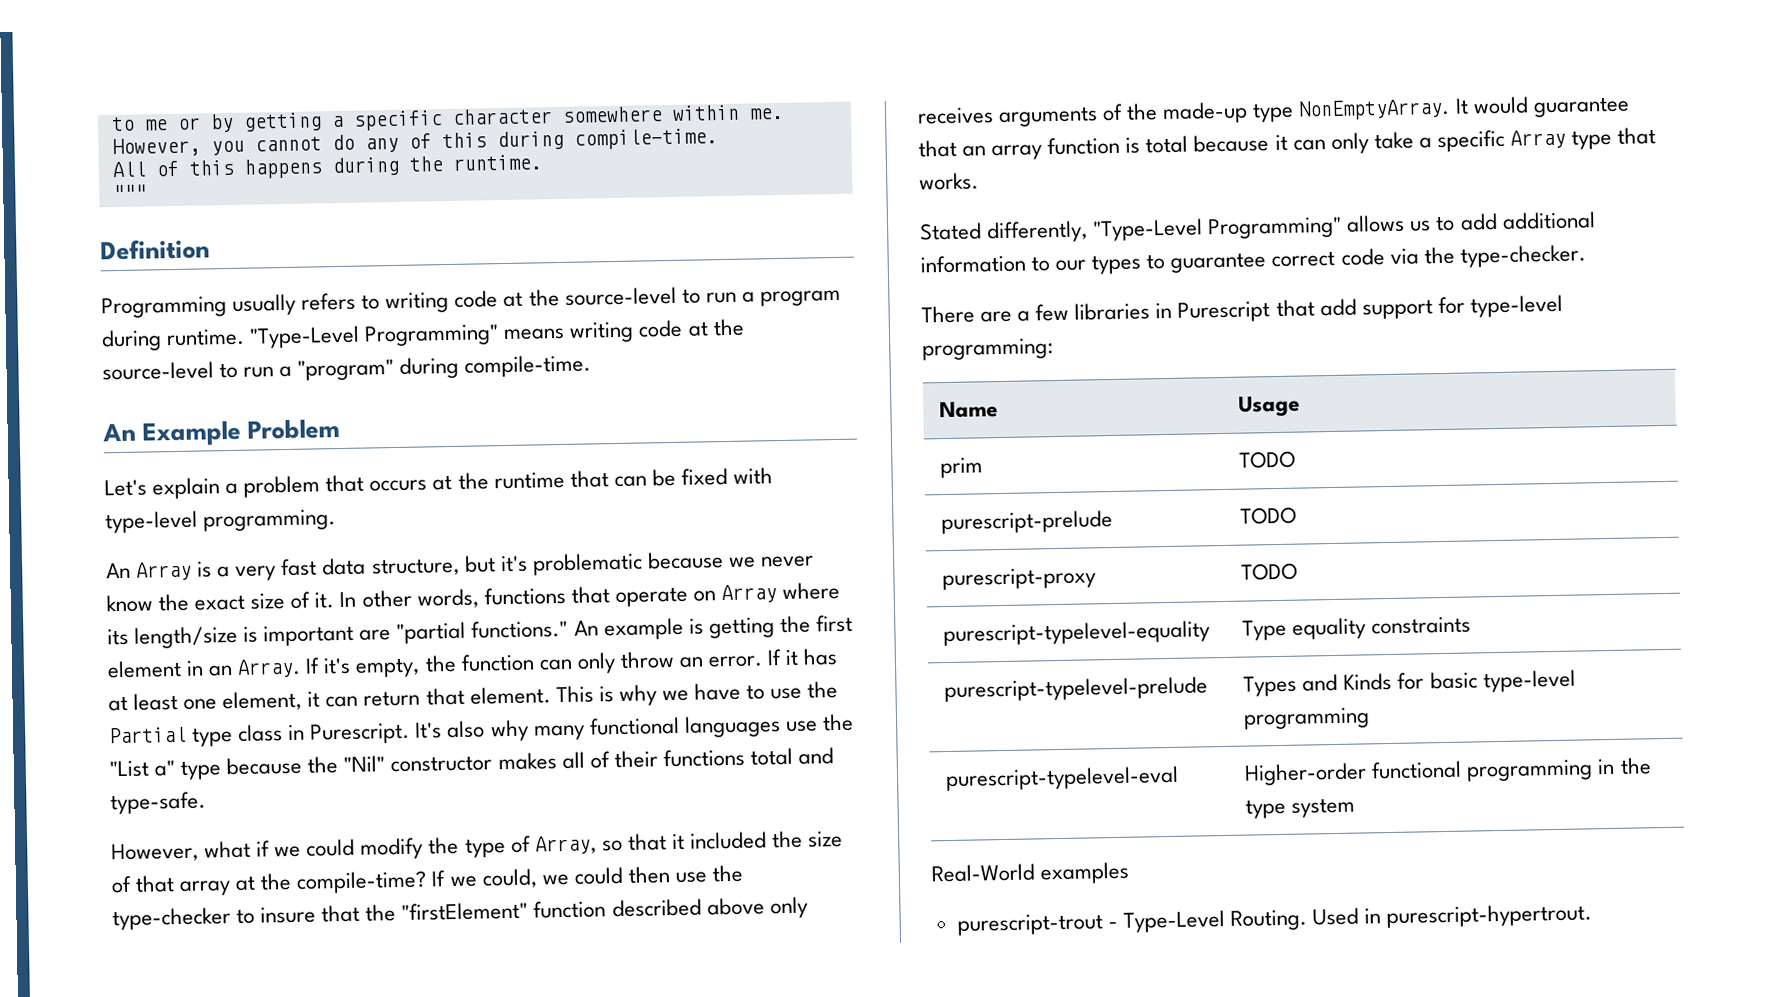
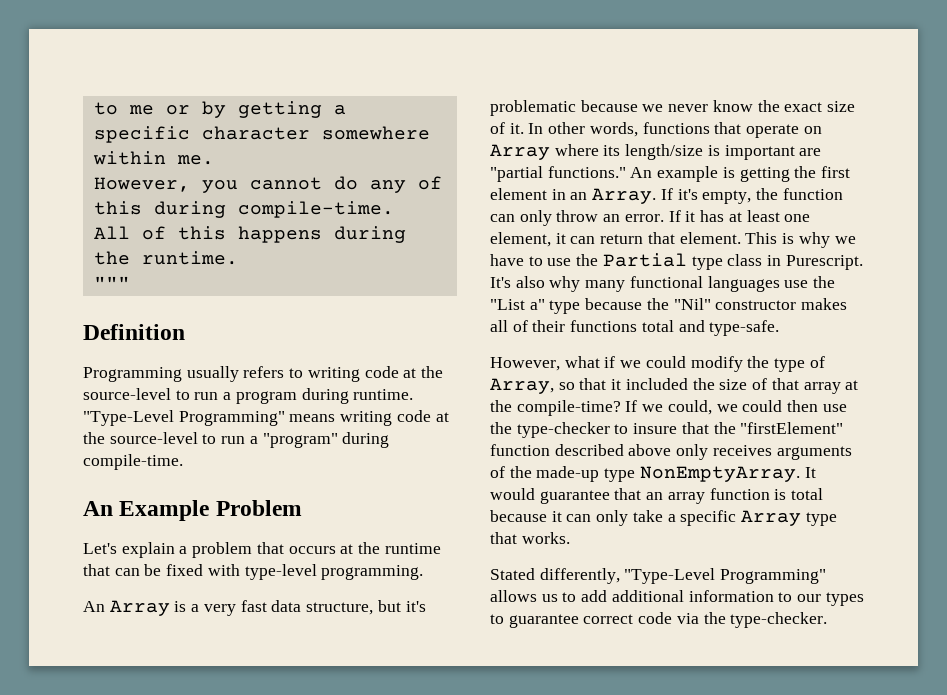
- There are a few libraries in Purescript that add support for type-level programming:
- Name | Usage
- prim | TODO
- purescript-prelude | TODO
- purescript-proxy | TODO
- purescript-typelevel-equality | Type equality constraints
- purescript-typelevel-prelude | Types and Kinds for basic type-level programming
- purescript-typelevel-eval | Higher-order functional programming in the type system
- Real-World examples
- purescript-trout - Type-Level Routing. Used in purescript-hypertrout.

